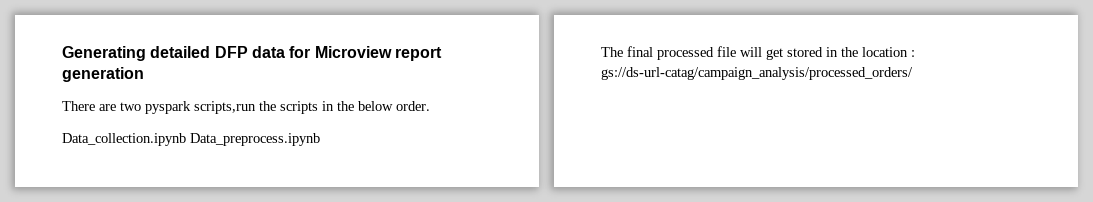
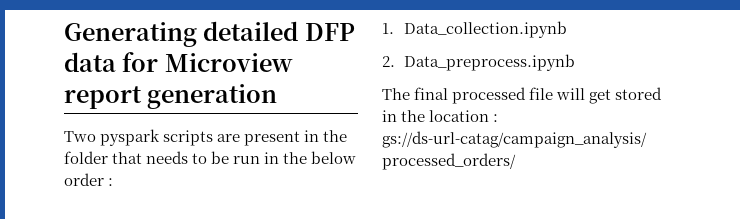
- There are two pyspark scripts,run the scripts in the below order.
- Data_collection.ipynb Data_preprocess.ipynb
+ Two pyspark scripts are present in the folder that needs to be run in the below order :
+ 1. Data_collection.ipynb
+ 2. Data_preprocess.ipynb

